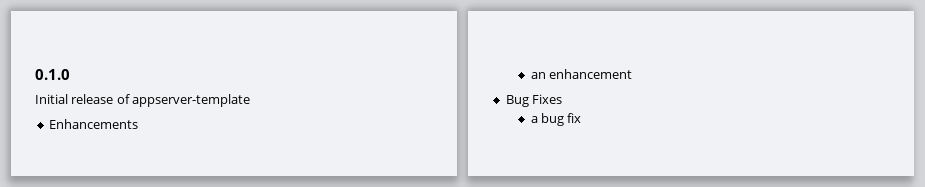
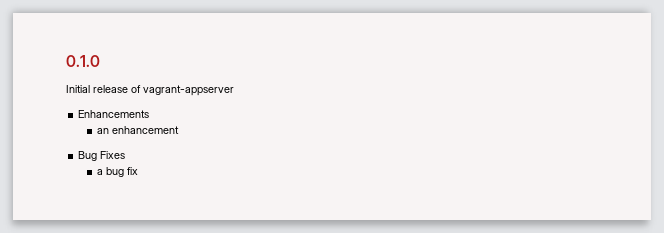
- Initial release of appserver-template
+ Initial release of vagrant-appserver

